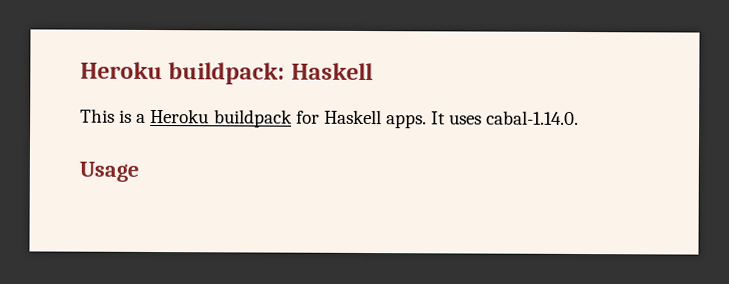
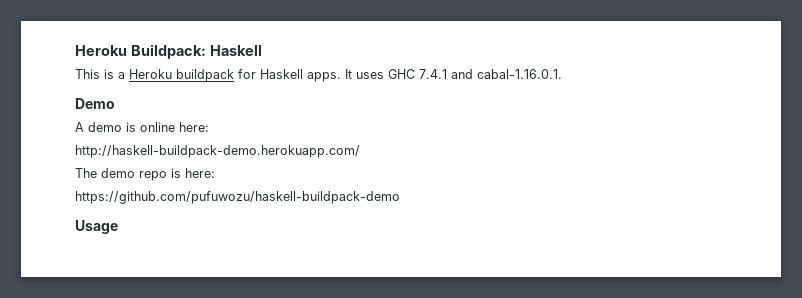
- Heroku buildpack: Haskell
+ Heroku Buildpack: Haskell
- It uses cabal-1.14.0.
+ It uses GHC 7.4.1 and cabal-1.16.0.1.
+ Demo
+ A demo is online here:
+ http://haskell-buildpack-demo.herokuapp.com/
+ The demo repo is here:
+ https://github.com/pufuwozu/haskell-buildpack-demo

